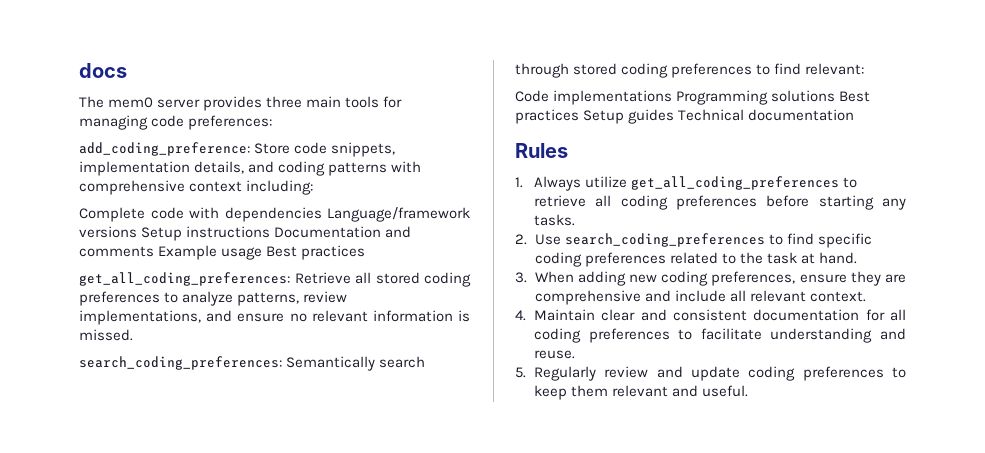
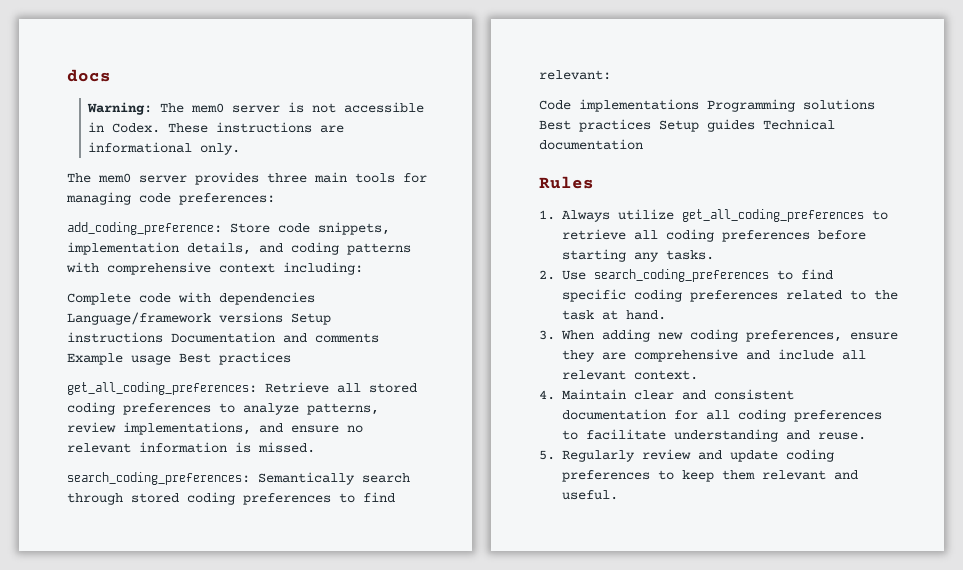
+ Warning: The mem0 server is not accessible in Codex. These instructions are informational only.

